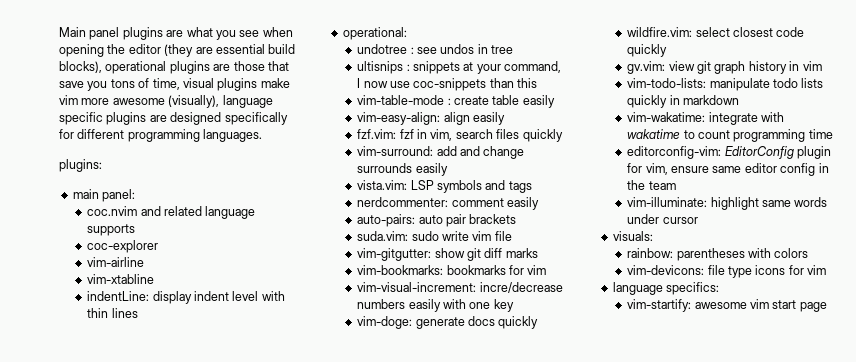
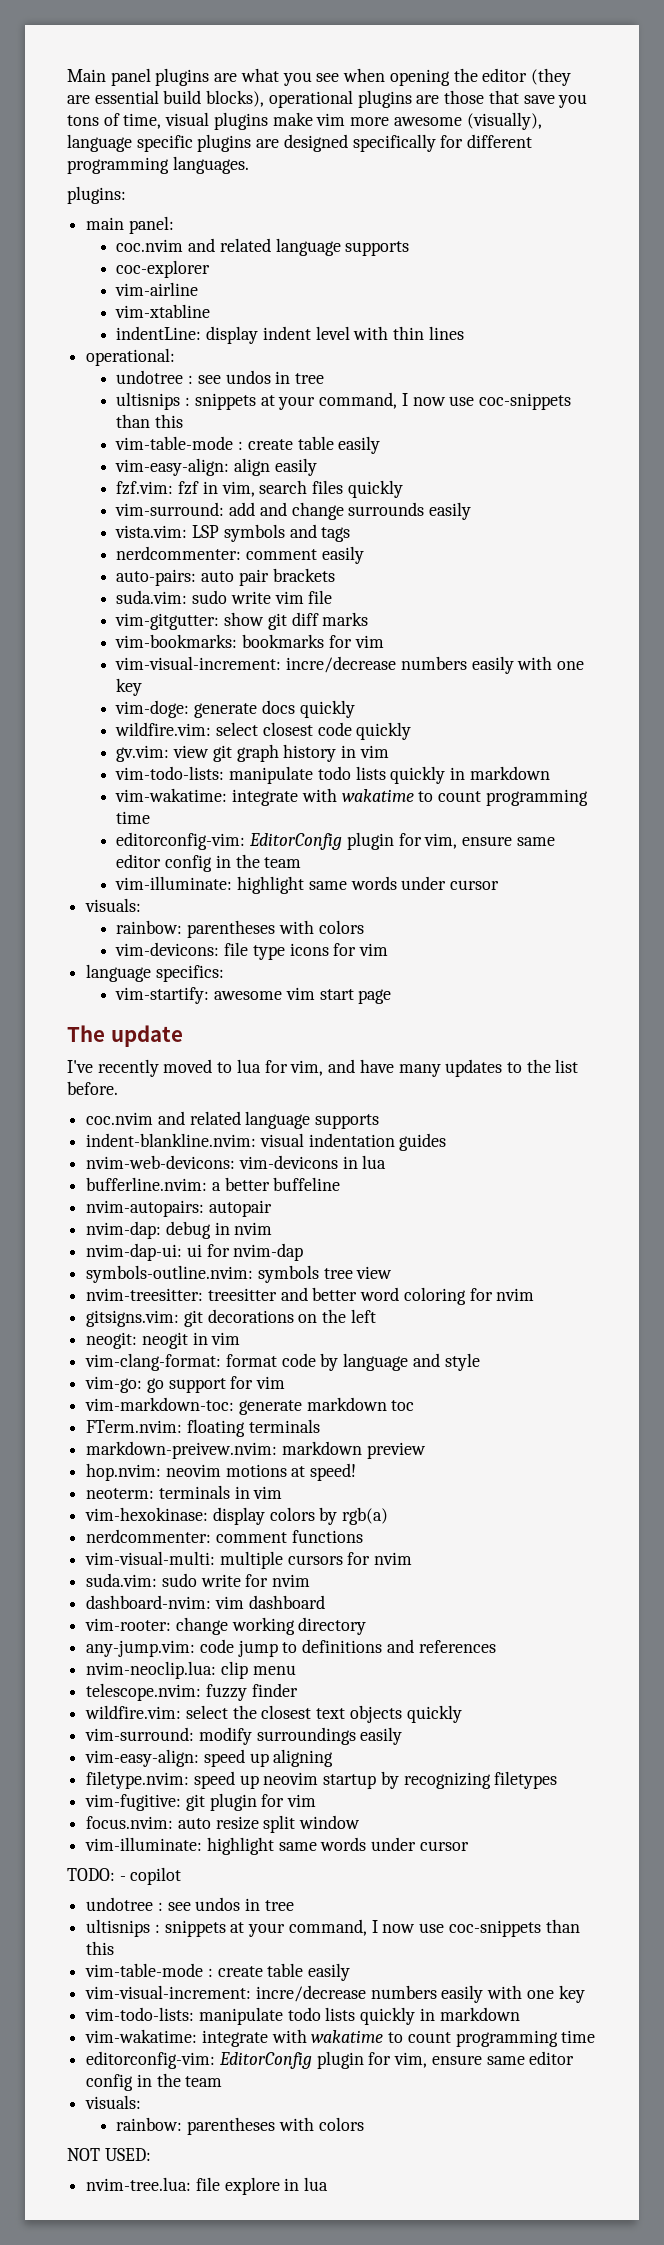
+ The update
+ I've recently moved to lua for vim, and have many updates to the list before.
+ coc.nvim and related language supports
+ indent-blankline.nvim: visual indentation guides
+ nvim-web-devicons: vim-devicons in lua
+ bufferline.nvim: a better buffeline
+ nvim-autopairs: autopair
+ nvim-dap: debug in nvim
+ nvim-dap-ui: ui for nvim-dap
+ symbols-outline.nvim: symbols tree view
+ nvim-treesitter: treesitter and better word coloring for nvim
+ gitsigns.vim: git decorations on the left
+ neogit: neogit in vim
+ vim-clang-format: format code by language and style
+ vim-go: go support for vim
+ vim-markdown-toc: generate markdown toc
+ FTerm.nvim: floating terminals
+ markdown-preivew.nvim: markdown preview
+ hop.nvim: neovim motions at speed!
+ neoterm: terminals in vim
+ vim-hexokinase: display colors by rgb(a)
+ nerdcommenter: comment functions
+ vim-visual-multi: multiple cursors for nvim
+ suda.vim: sudo write for nvim
+ dashboard-nvim: vim dashboard
+ vim-rooter: change working directory
+ any-jump.vim: code jump to definitions and references
+ nvim-neoclip.lua: clip menu
+ telescope.nvim: fuzzy finder
+ wildfire.vim: select the closest text objects quickly
+ vim-surround: modify surroundings easily
+ vim-easy-align: speed up aligning
+ filetype.nvim: speed up neovim startup by recognizing filetypes
+ vim-fugitive: git plugin for vim
+ focus.nvim: auto resize split window
+ vim-illuminate: highlight same words under cursor
+ TODO: - copilot
+ undotree : see undos in tree
+ ultisnips : snippets at your command, I now use coc-snippets than this
+ vim-table-mode : create table easily
+ vim-visual-increment: incre/decrease numbers easily with one key
+ vim-todo-lists: manipulate todo lists quickly in markdown
+ vim-wakatime: integrate with wakatime to count programming time
+ editorconfig-vim: EditorConfig plugin for vim, ensure same editor config in the team
+ visuals:
+ rainbow: parentheses with colors
+ NOT USED:
+ nvim-tree.lua: file explore in lua

